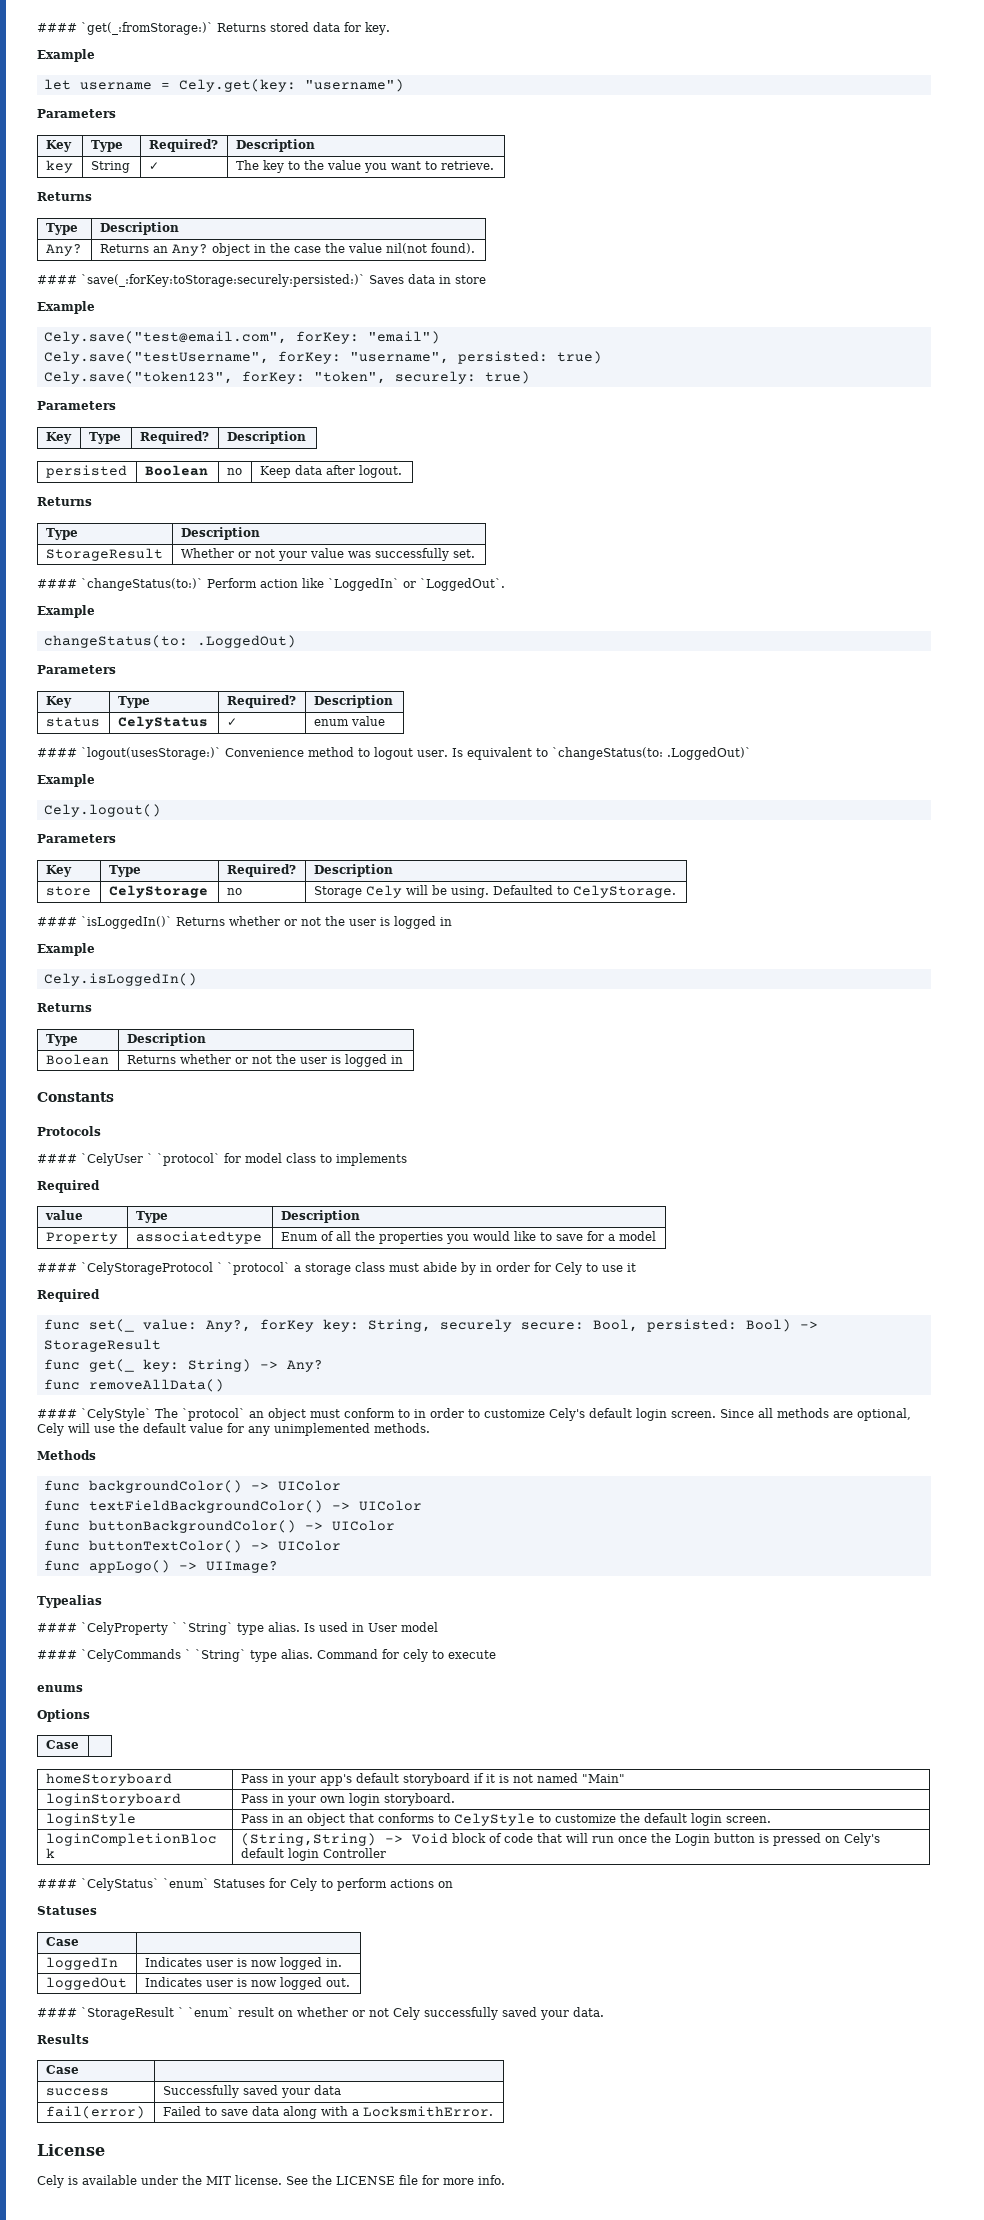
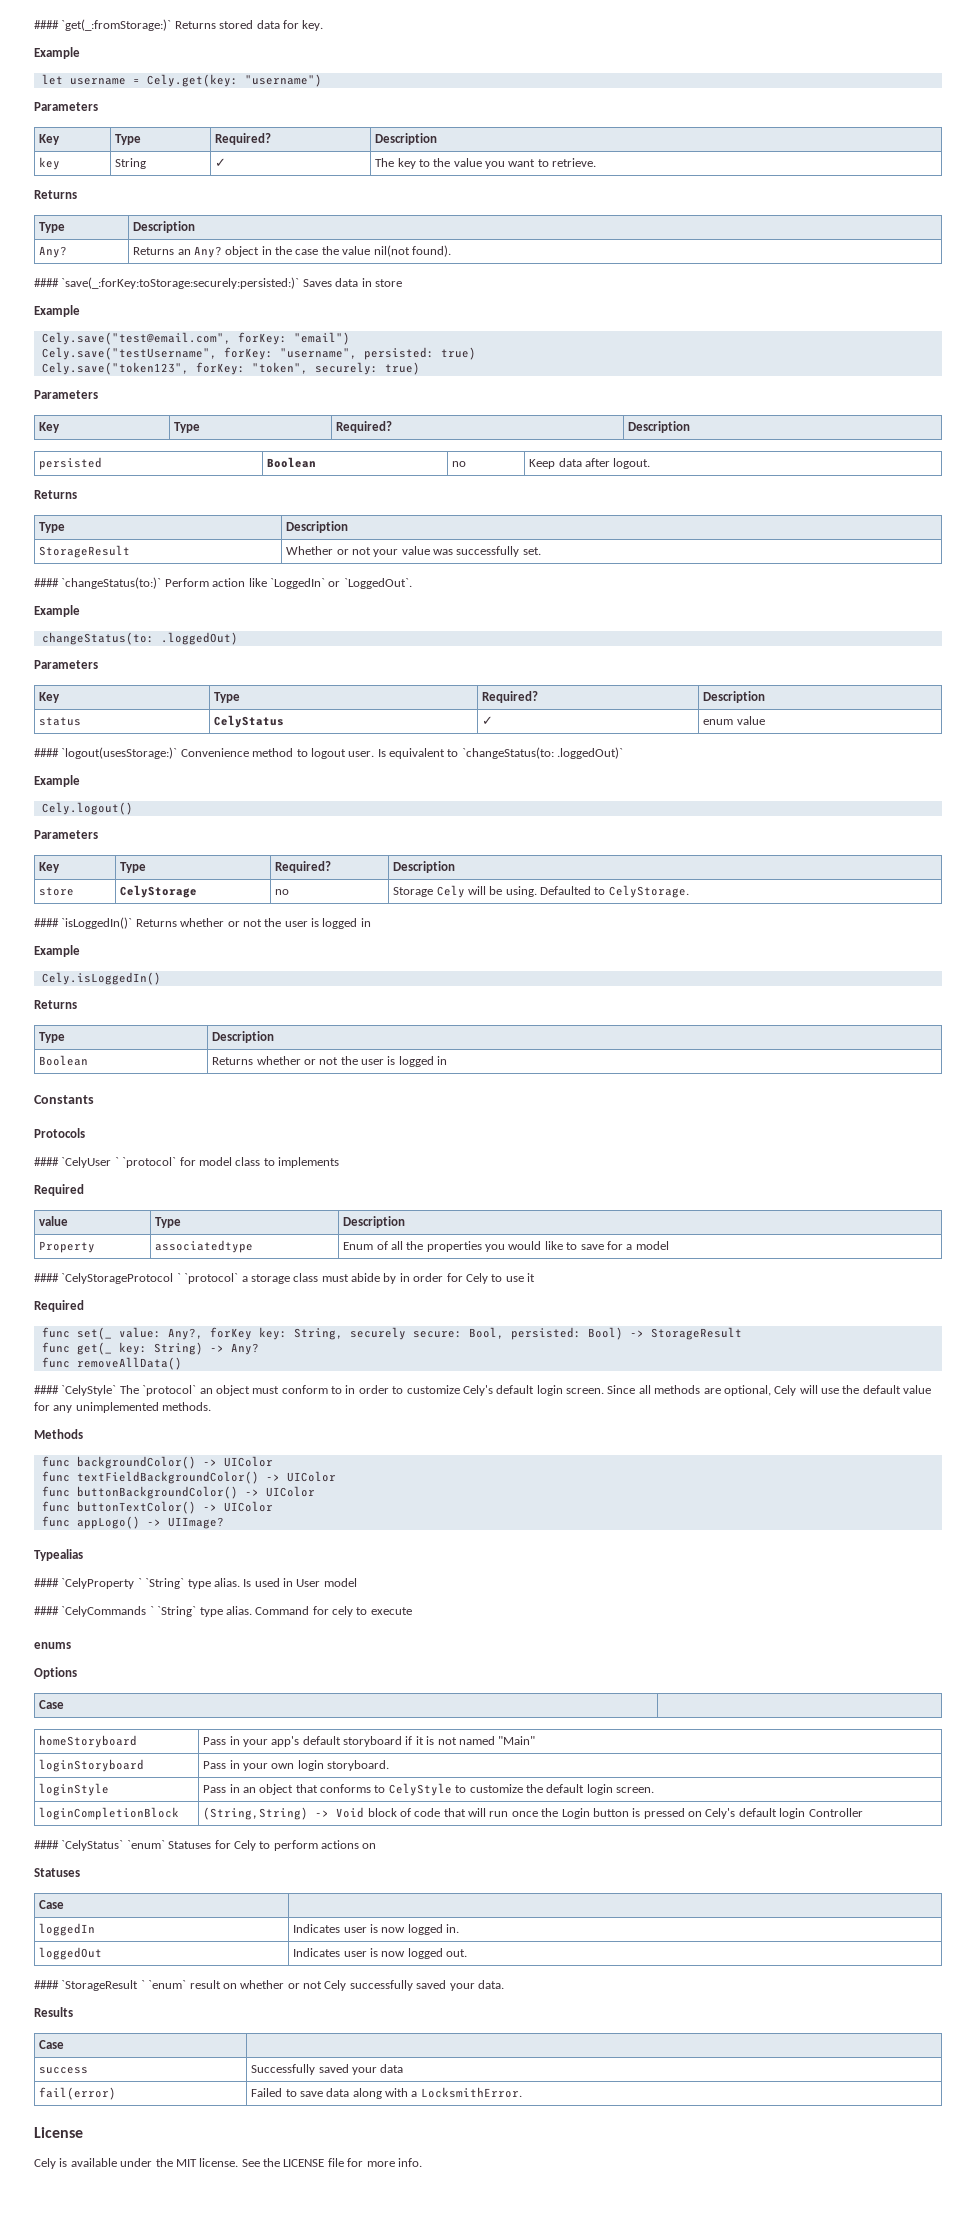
- changeStatus(to: .LoggedOut)
+ changeStatus(to: .loggedOut)
- Is equivalent to `changeStatus(to: .LoggedOut)`
+ Is equivalent to `changeStatus(to: .loggedOut)`

